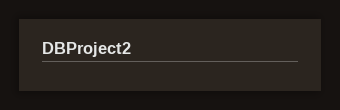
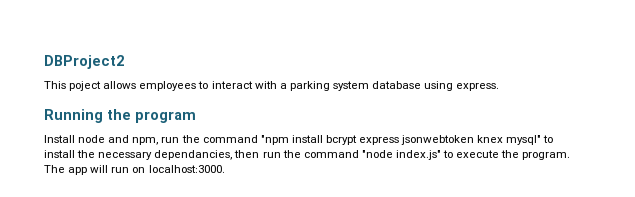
+ This poject allows employees to interact with a parking system database using express.
+ Running the program
+ Install node and npm, run the command "npm install bcrypt express jsonwebtoken knex mysql" to install the necessary dependancies, then run the command "node index.js" to execute the program. The app will run on localhost:3000.

